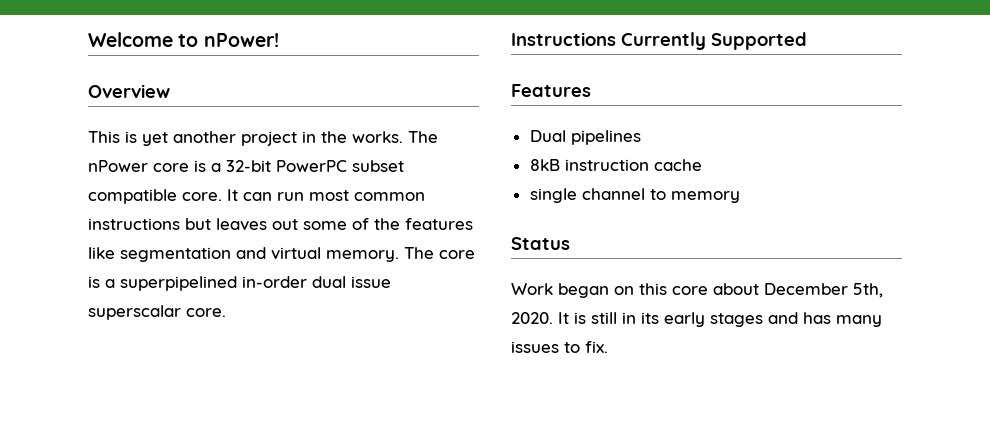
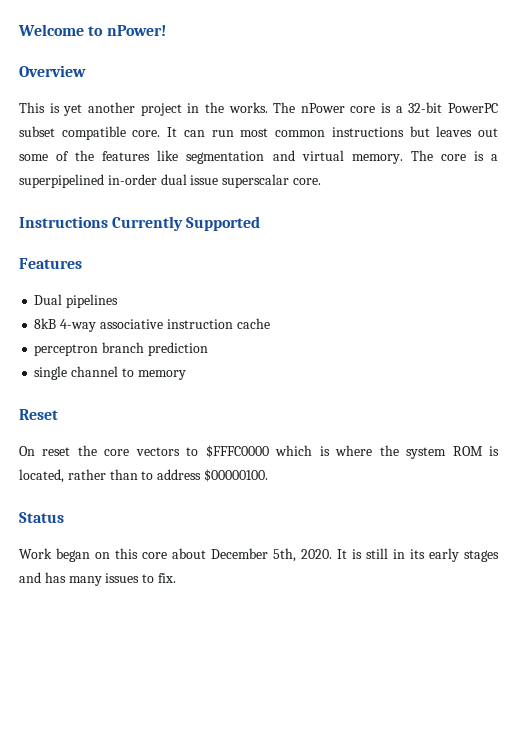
- 8kB instruction cache
+ 8kB 4-way associative instruction cache
+ perceptron branch prediction
+ Reset
+ On reset the core vectors to $FFFC0000 which is where the system ROM is located, rather than to address $00000100.

